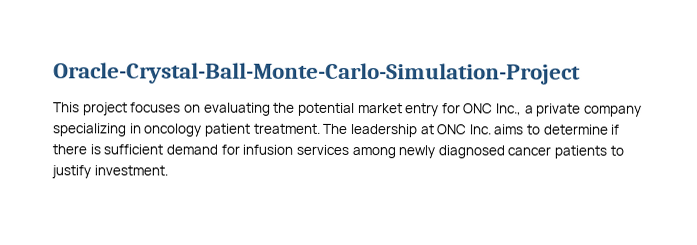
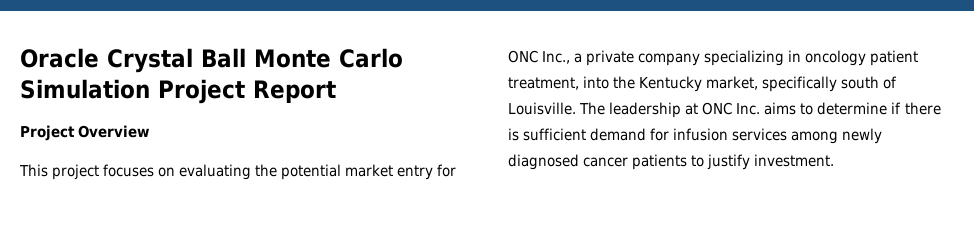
- Oracle-Crystal-Ball-Monte-Carlo-Simulation-Project
+ Oracle Crystal Ball Monte Carlo Simulation Project Report
+ Project Overview
- This project focuses on evaluating the potential market entry for ONC Inc., a private company specializing in oncology patient treatment.
+ This project focuses on evaluating the potential market entry for ONC Inc., a private company specializing in oncology patient treatment, into the Kentucky market, specifically south of Louisville.

